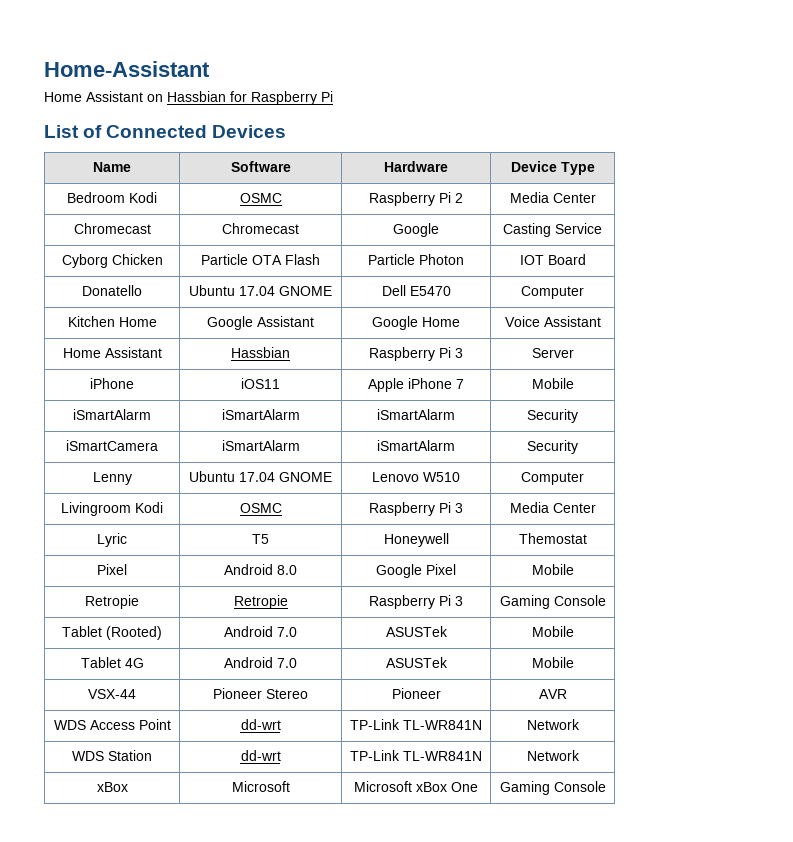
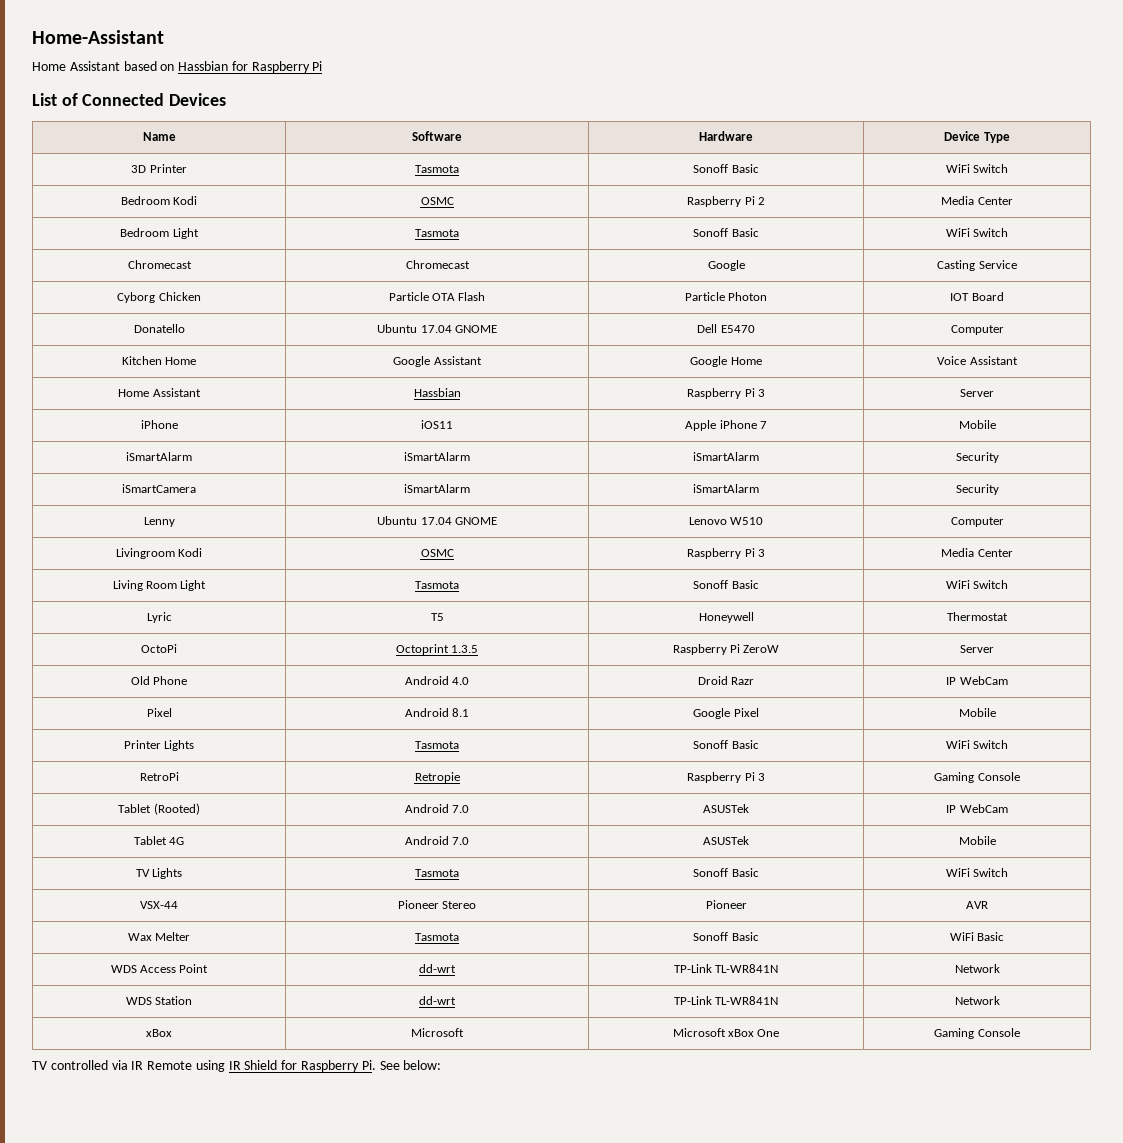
- Home Assistant on Hassbian for Raspberry Pi
+ Home Assistant based on Hassbian for Raspberry Pi
+ 3D Printer | Tasmota | Sonoff Basic | WiFi Switch
+ Bedroom Light | Tasmota | Sonoff Basic | WiFi Switch
- Lyric | T5 | Honeywell | Themostat
+ Living Room Light | Tasmota | Sonoff Basic | WiFi Switch
+ Lyric | T5 | Honeywell | Thermostat
+ OctoPi | Octoprint 1.3.5 | Raspberry Pi ZeroW | Server
+ Old Phone | Android 4.0 | Droid Razr | IP WebCam
- Pixel | Android 8.0 | Google Pixel | Mobile
+ Pixel | Android 8.1 | Google Pixel | Mobile
- Retropie | Retropie | Raspberry Pi 3 | Gaming Console
+ Printer Lights | Tasmota | Sonoff Basic | WiFi Switch
+ RetroPi | Retropie | Raspberry Pi 3 | Gaming Console
- Tablet (Rooted) | Android 7.0 | ASUSTek | Mobile
+ Tablet (Rooted) | Android 7.0 | ASUSTek | IP WebCam
+ TV Lights | Tasmota | Sonoff Basic | WiFi Switch
+ Wax Melter | Tasmota | Sonoff Basic | WiFi Basic
+ TV controlled via IR Remote using IR Shield for Raspberry Pi. See below:

